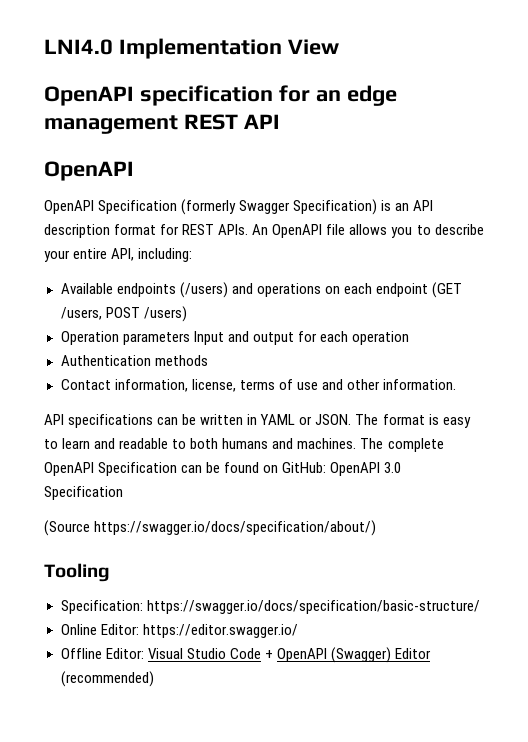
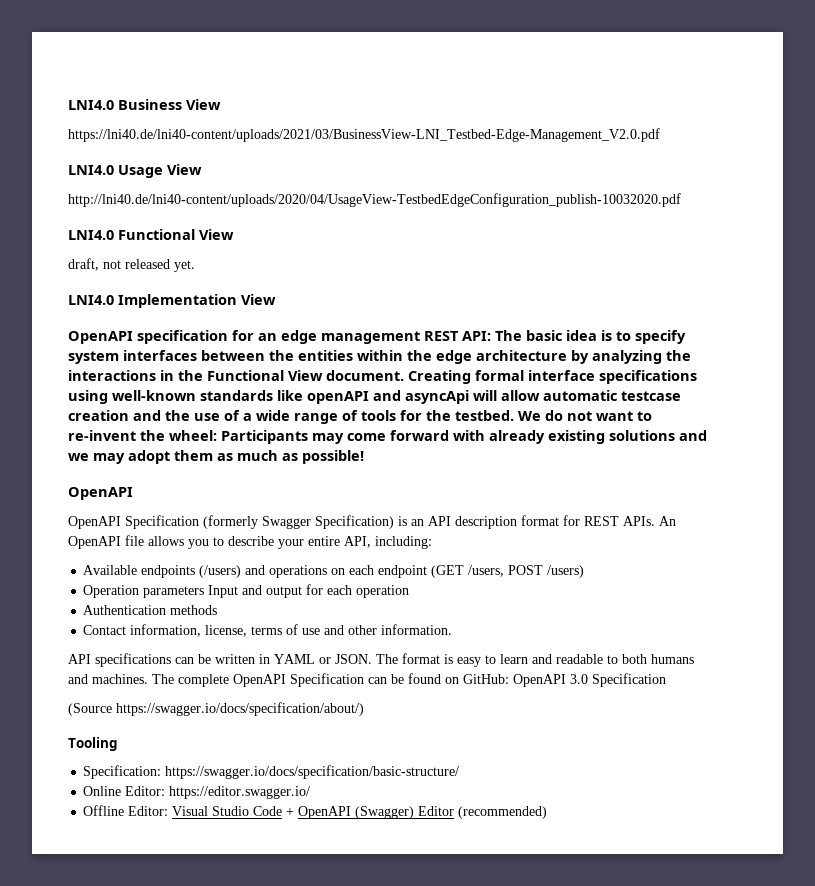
+ LNI4.0 Business View
+ https://lni40.de/lni40-content/uploads/2021/03/BusinessView-LNI_Testbed-Edge-Management_V2.0.pdf
+ LNI4.0 Usage View
+ http://lni40.de/lni40-content/uploads/2020/04/UsageView-TestbedEdgeConfiguration_publish-10032020.pdf
+ LNI4.0 Functional View
+ draft, not released yet.
- OpenAPI specification for an edge management REST API
+ OpenAPI specification for an edge management REST API: The basic idea is to specify system interfaces between the entities within the edge architecture by analyzing the interactions in the Functional View document. Creating formal interface specifications using well-known standards like openAPI and asyncApi will allow automatic testcase creation and the use of a wide range of tools for the testbed. We do not want to re-invent the wheel: Participants may come forward with already existing solutions and we may adopt them as much as possible!

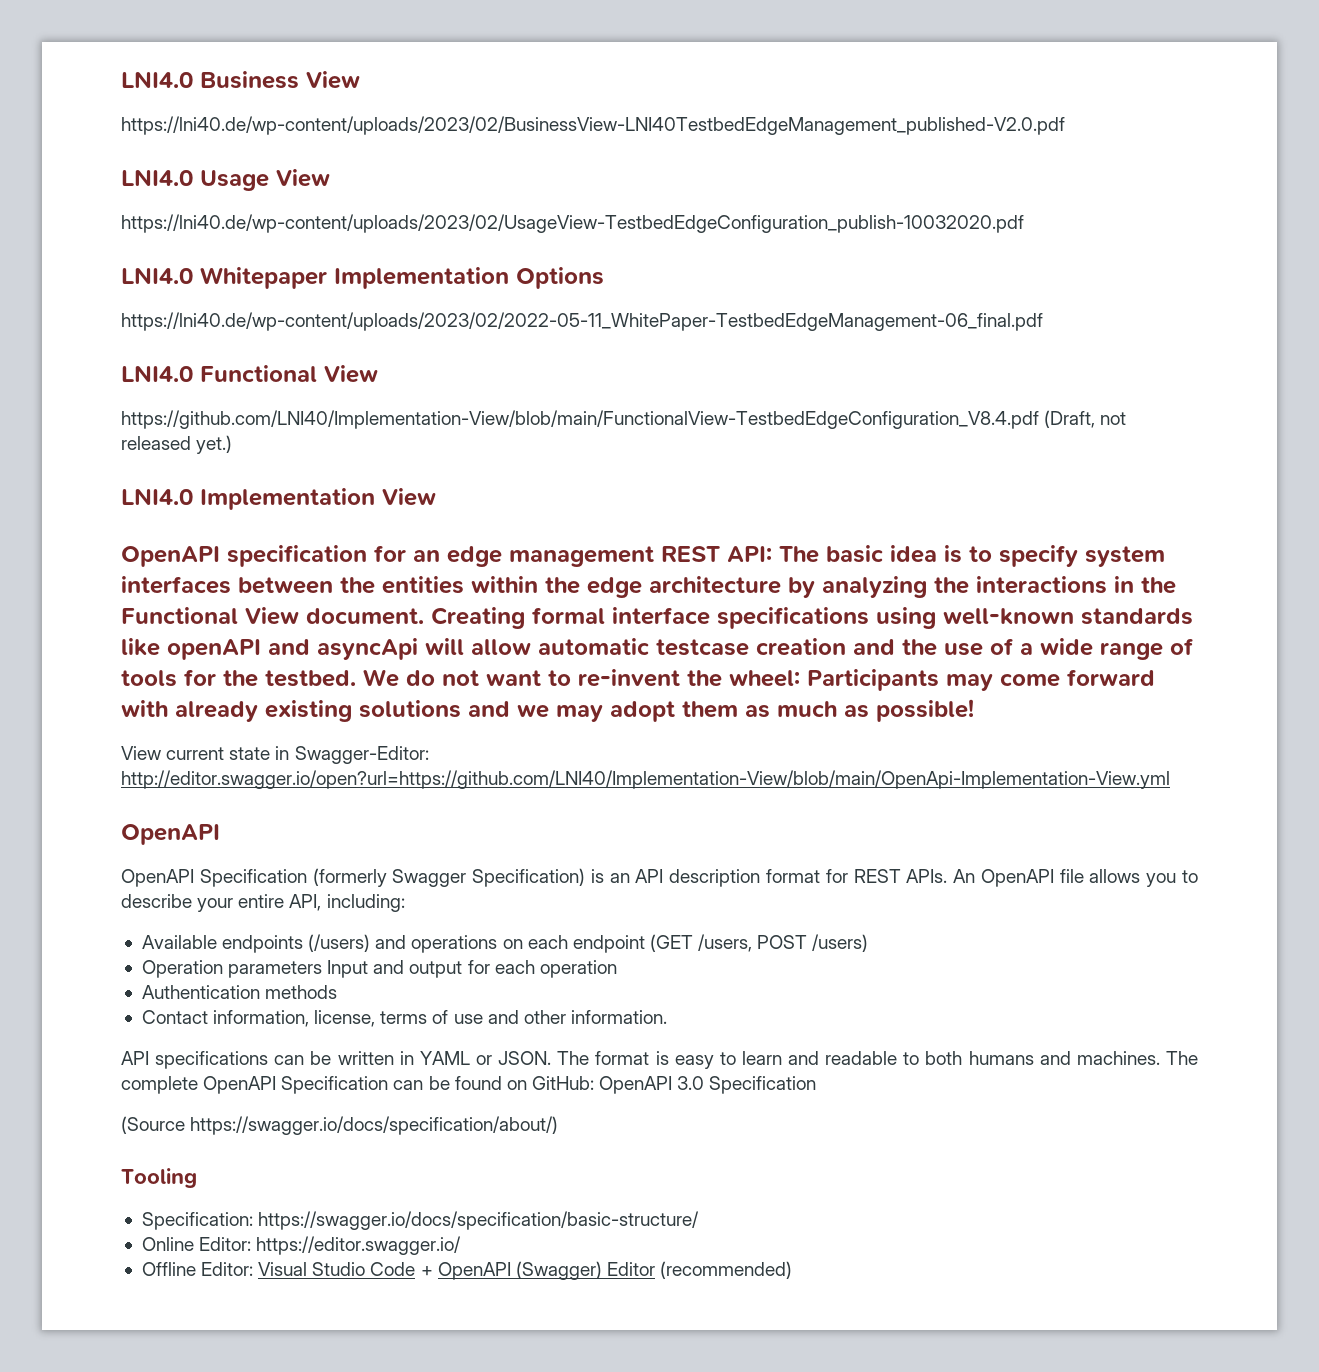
- https://lni40.de/lni40-content/uploads/2021/03/BusinessView-LNI_Testbed-Edge-Management_V2.0.pdf
+ https://lni40.de/wp-content/uploads/2023/02/BusinessView-LNI40TestbedEdgeManagement_published-V2.0.pdf
- http://lni40.de/lni40-content/uploads/2020/04/UsageView-TestbedEdgeConfiguration_publish-10032020.pdf
+ https://lni40.de/wp-content/uploads/2023/02/UsageView-TestbedEdgeConfiguration_publish-10032020.pdf
+ LNI4.0 Whitepaper Implementation Options
+ https://lni40.de/wp-content/uploads/2023/02/2022-05-11_WhitePaper-TestbedEdgeManagement-06_final.pdf
- draft, not released yet.
+ https://github.com/LNI40/Implementation-View/blob/main/FunctionalView-TestbedEdgeConfiguration_V8.4.pdf (Draft, not released yet.)
+ View current state in Swagger-Editor: http://editor.swagger.io/open?url=https://github.com/LNI40/Implementation-View/blob/main/OpenApi-Implementation-View.yml

